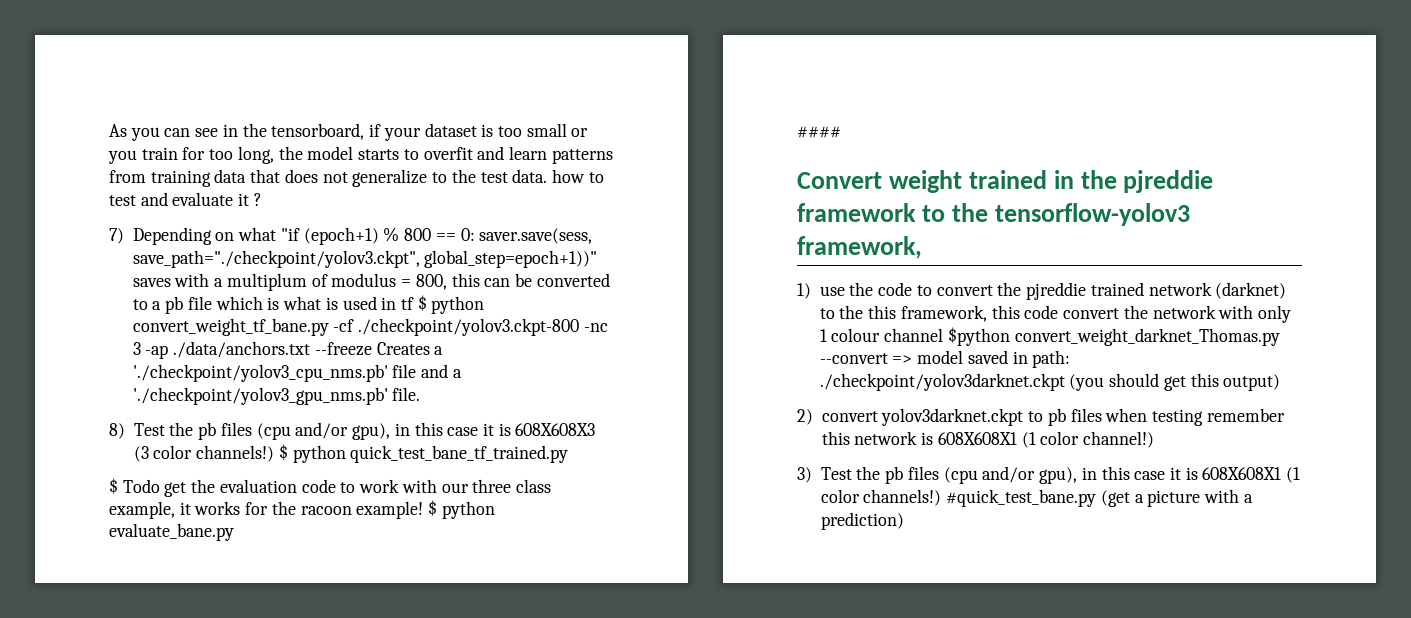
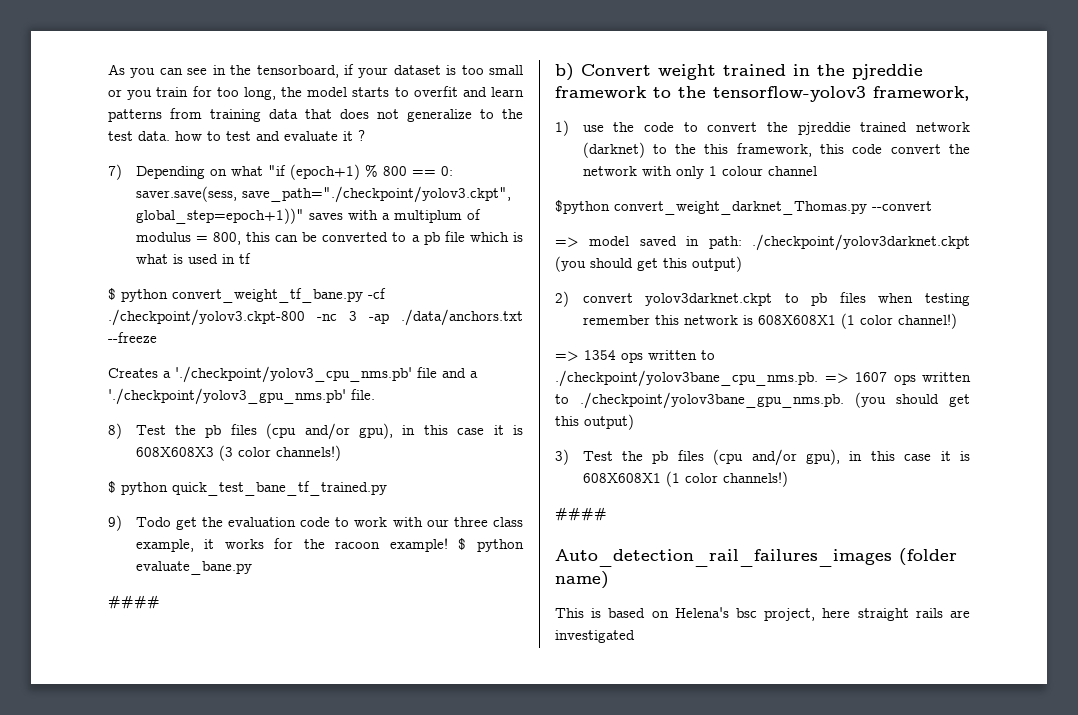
- 7) Depending on what "if (epoch+1) % 800 == 0: saver.save(sess, save_path="./checkpoint/yolov3.ckpt", global_step=epoch+1))" saves with a multiplum of modulus = 800, this can be converted to a pb file which is what is used in tf $ python convert_weight_tf_bane.py -cf ./checkpoint/yolov3.ckpt-800 -nc 3 -ap ./data/anchors.txt --freeze Creates a './checkpoint/yolov3_cpu_nms.pb' file and a './checkpoint/yolov3_gpu_nms.pb' file.
+ 7) Depending on what "if (epoch+1) % 800 == 0: saver.save(sess, save_path="./checkpoint/yolov3.ckpt", global_step=epoch+1))" saves with a multiplum of modulus = 800, this can be converted to a pb file which is what is used in tf
+ $ python convert_weight_tf_bane.py -cf ./checkpoint/yolov3.ckpt-800 -nc 3 -ap ./data/anchors.txt --freeze
+ Creates a './checkpoint/yolov3_cpu_nms.pb' file and a './checkpoint/yolov3_gpu_nms.pb' file.
- 8) Test the pb files (cpu and/or gpu), in this case it is 608X608X3 (3 color channels!) $ python quick_test_bane_tf_trained.py
+ 8) Test the pb files (cpu and/or gpu), in this case it is 608X608X3 (3 color channels!)
+ $ python quick_test_bane_tf_trained.py
- $ Todo get the evaluation code to work with our three class example, it works for the racoon example!
+ 9) Todo get the evaluation code to work with our three class example, it works for the racoon example!
- Convert weight trained in the pjreddie framework to the tensorflow-yolov3 framework,
+ b) Convert weight trained in the pjreddie framework to the tensorflow-yolov3 framework,
- 1) use the code to convert the pjreddie trained network (darknet) to the this framework, this code convert the network with only 1 colour channel $python convert_weight_darknet_Thomas.py --convert => model saved in path: ./checkpoint/yolov3darknet.ckpt (you should get this output)
+ 1) use the code to convert the pjreddie trained network (darknet) to the this framework, this code convert the network with only 1 colour channel
+ $python convert_weight_darknet_Thomas.py --convert
+ => model saved in path: ./checkpoint/yolov3darknet.ckpt (you should get this output)
+ => 1354 ops written to ./checkpoint/yolov3bane_cpu_nms.pb. => 1607 ops written to ./checkpoint/yolov3bane_gpu_nms.pb. (you should get this output)
- 3) Test the pb files (cpu and/or gpu), in this case it is 608X608X1 (1 color channels!) #quick_test_bane.py (get a picture with a prediction)
+ 3) Test the pb files (cpu and/or gpu), in this case it is 608X608X1 (1 color channels!)
+ ####
+ Auto_detection_rail_failures_images (folder name)
+ This is based on Helena's bsc project, here straight rails are investigated

